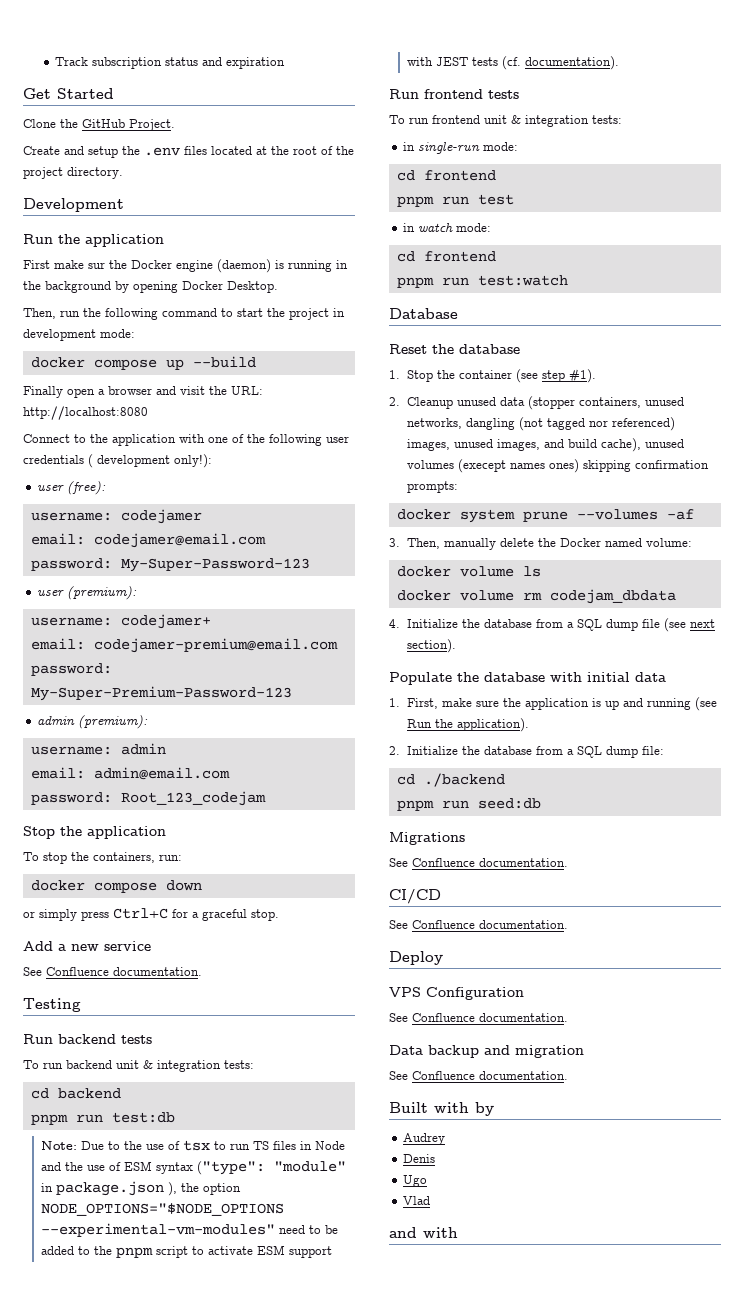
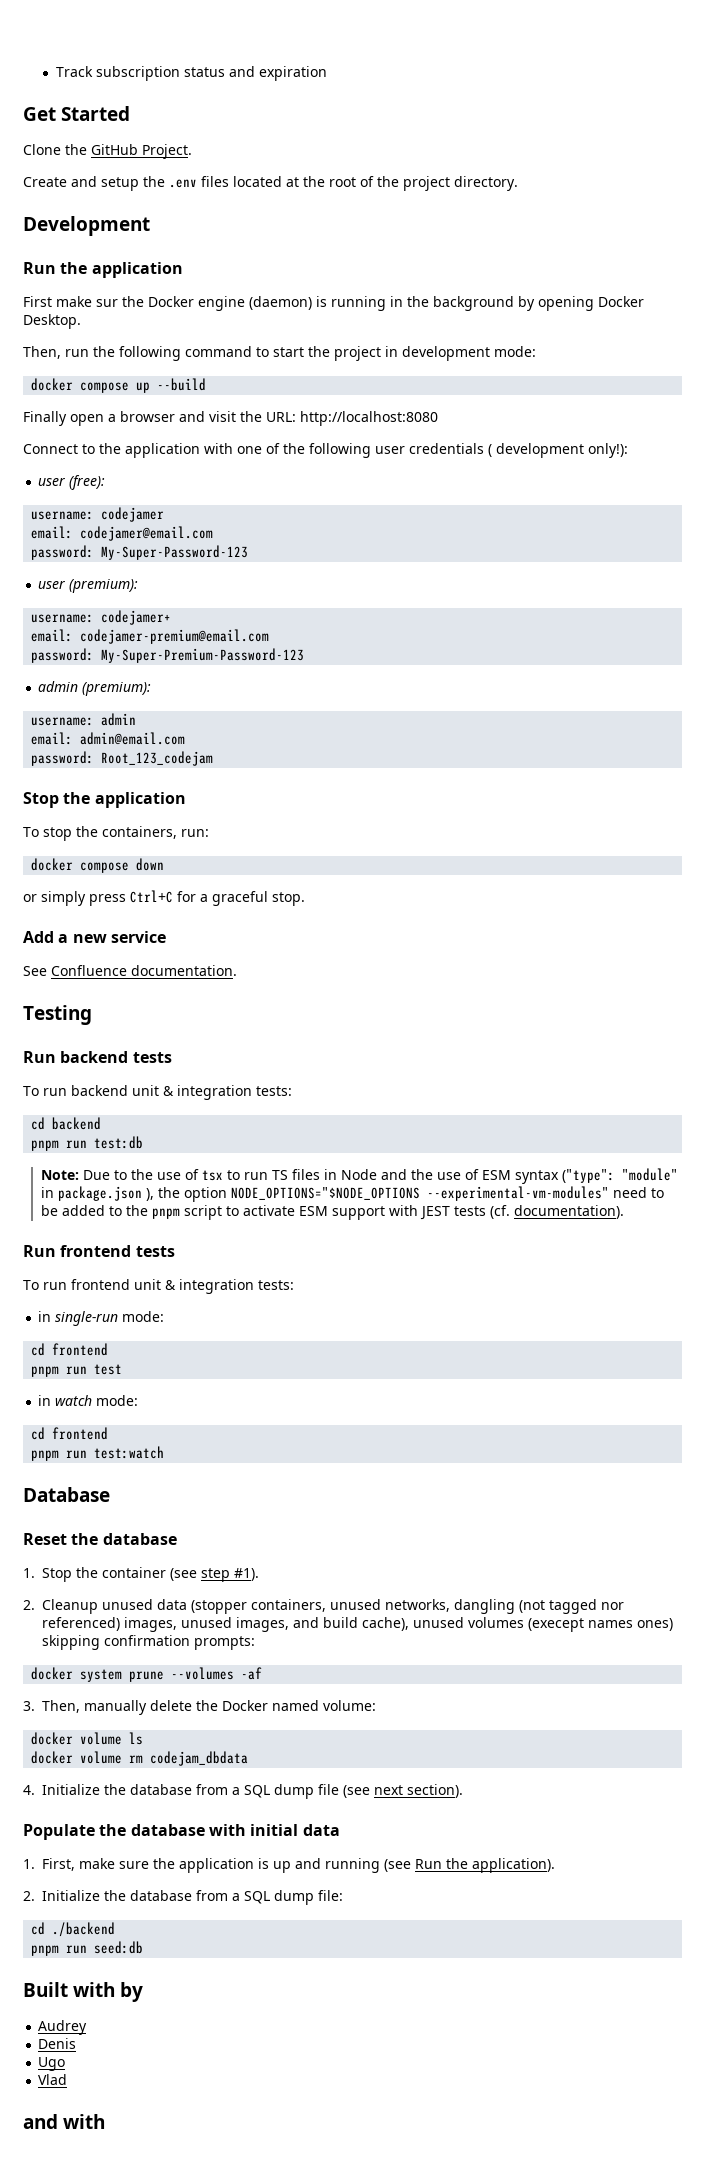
- Migrations
- See Confluence documentation.
- CI/CD
- See Confluence documentation.
- Deploy
- VPS Configuration
- See Confluence documentation.
- Data backup and migration
- See Confluence documentation.

